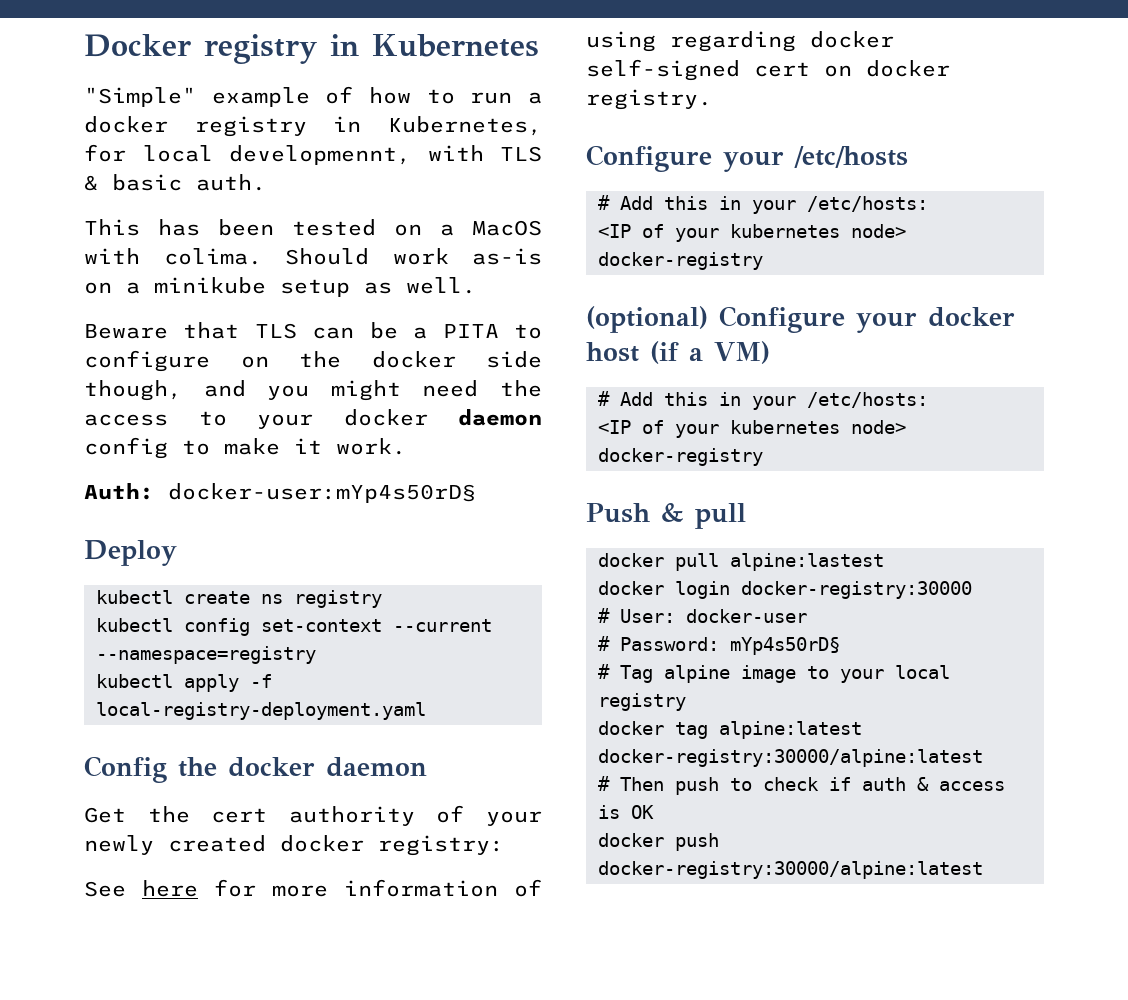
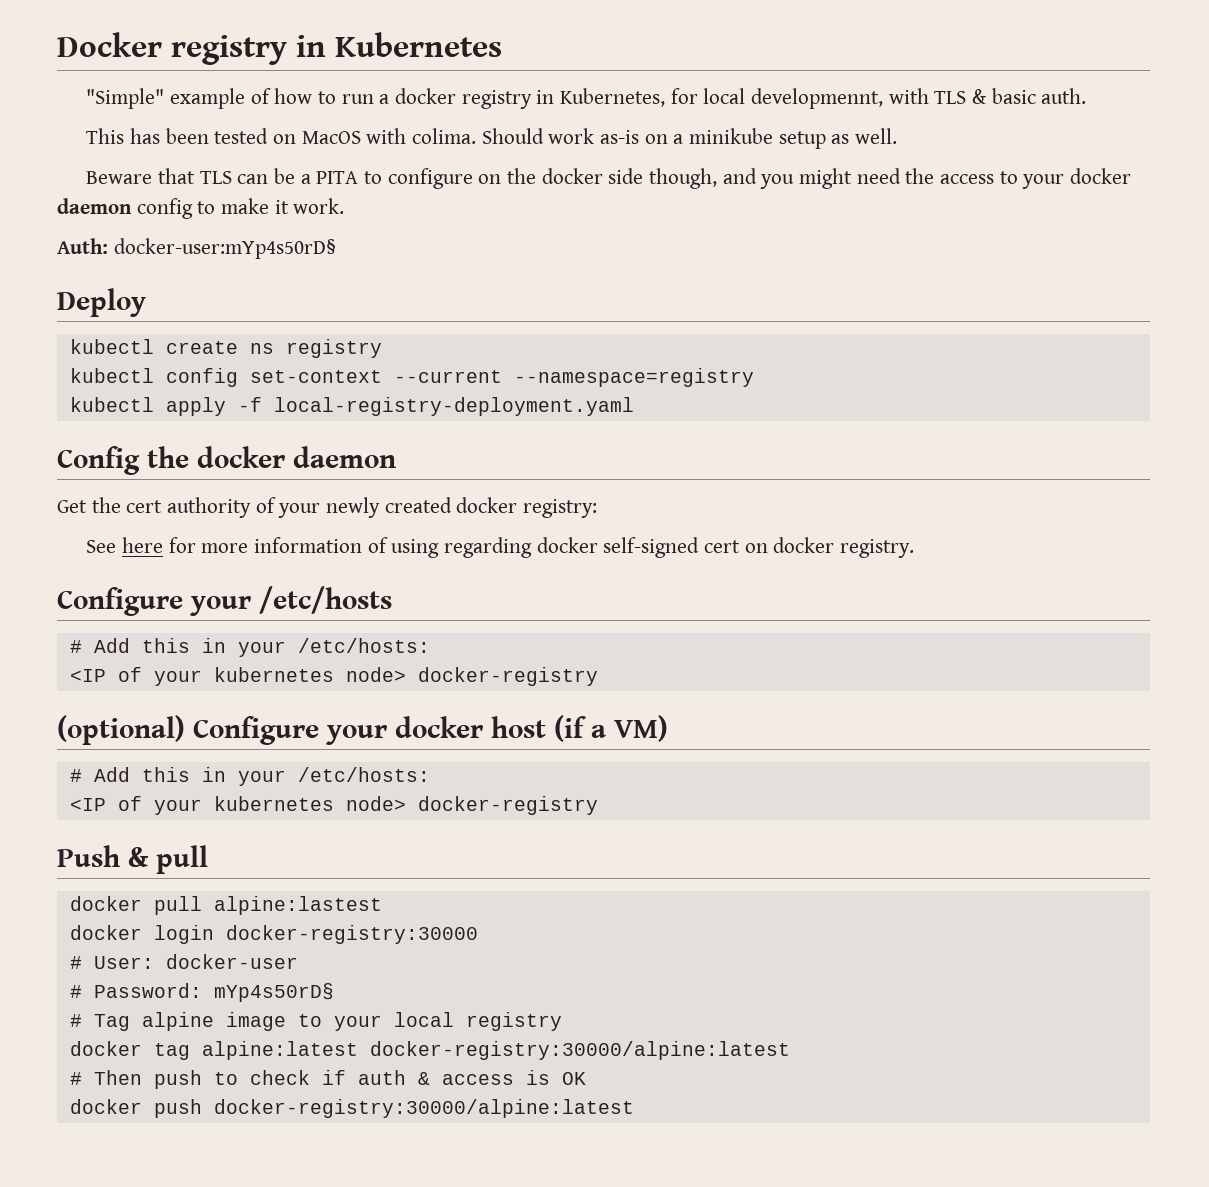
- This has been tested on a MacOS with colima.
+ This has been tested on MacOS with colima.

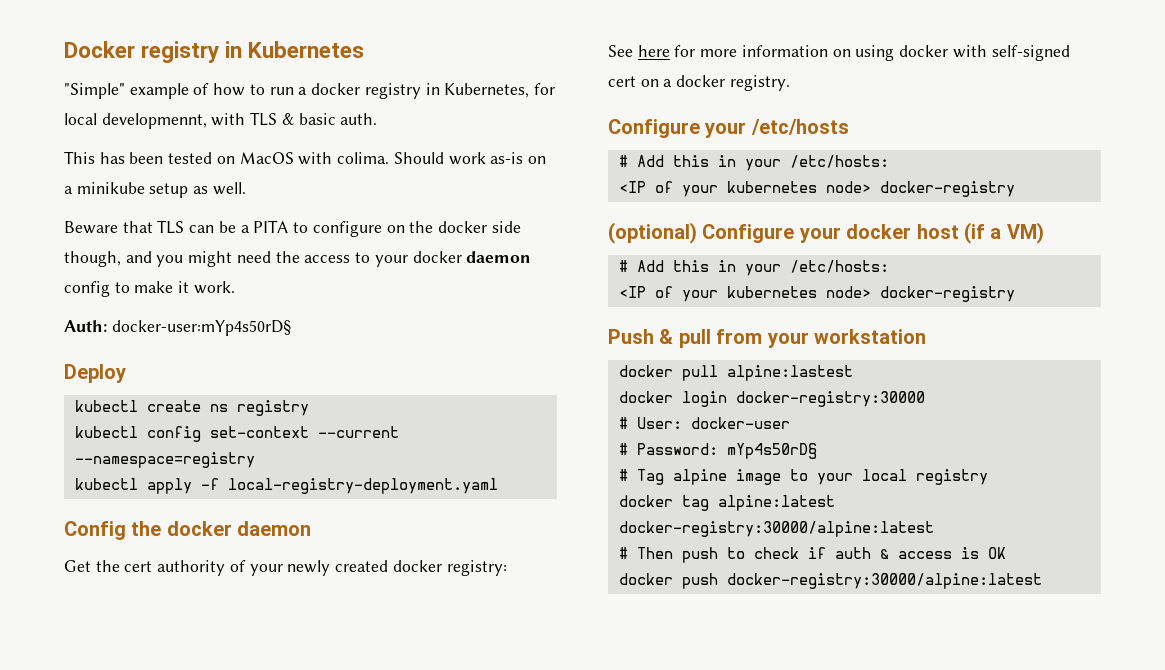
- See here for more information of using regarding docker self-signed cert on docker registry.
+ See here for more information on using docker with self-signed cert on a docker registry.
- Push & pull
+ Push & pull from your workstation

